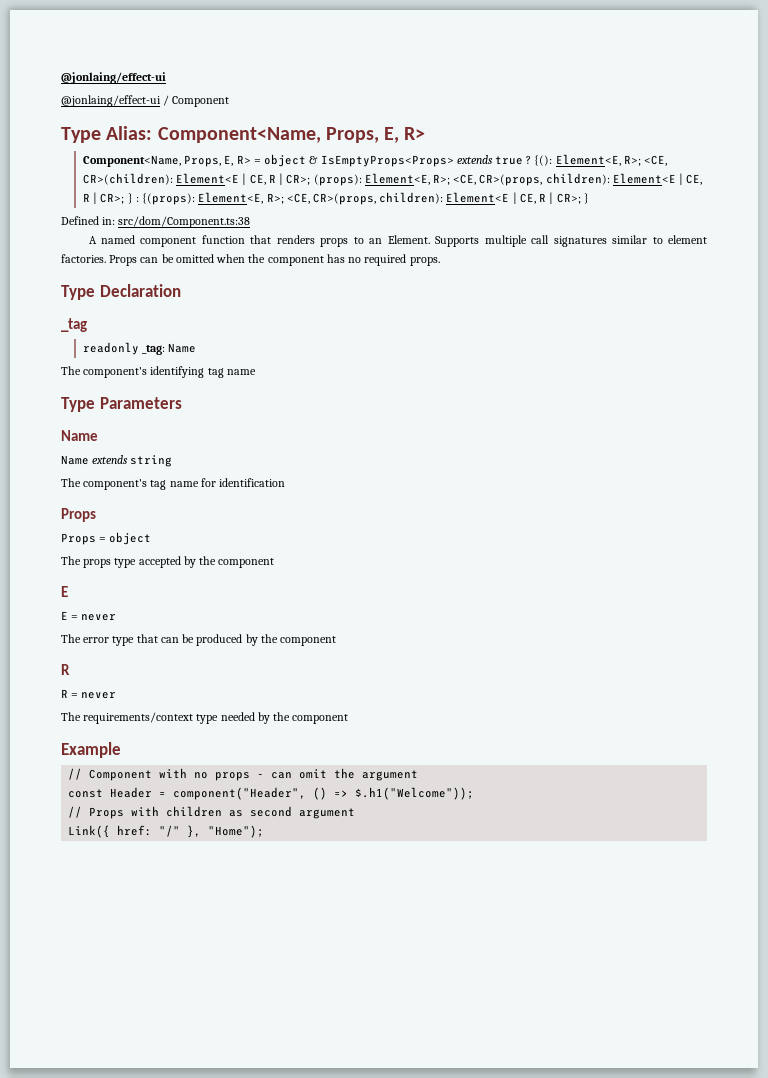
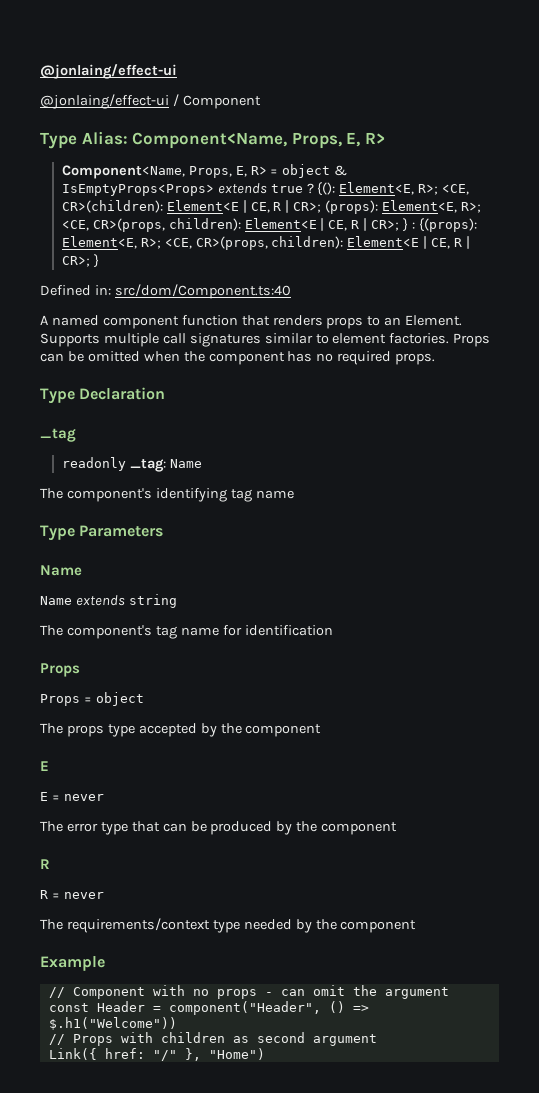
- Defined in: src/dom/Component.ts:38
+ Defined in: src/dom/Component.ts:40
- const Header = component("Header", () => $.h1("Welcome"));
+ const Header = component("Header", () => $.h1("Welcome"))
- Link({ href: "/" }, "Home");
+ Link({ href: "/" }, "Home")

